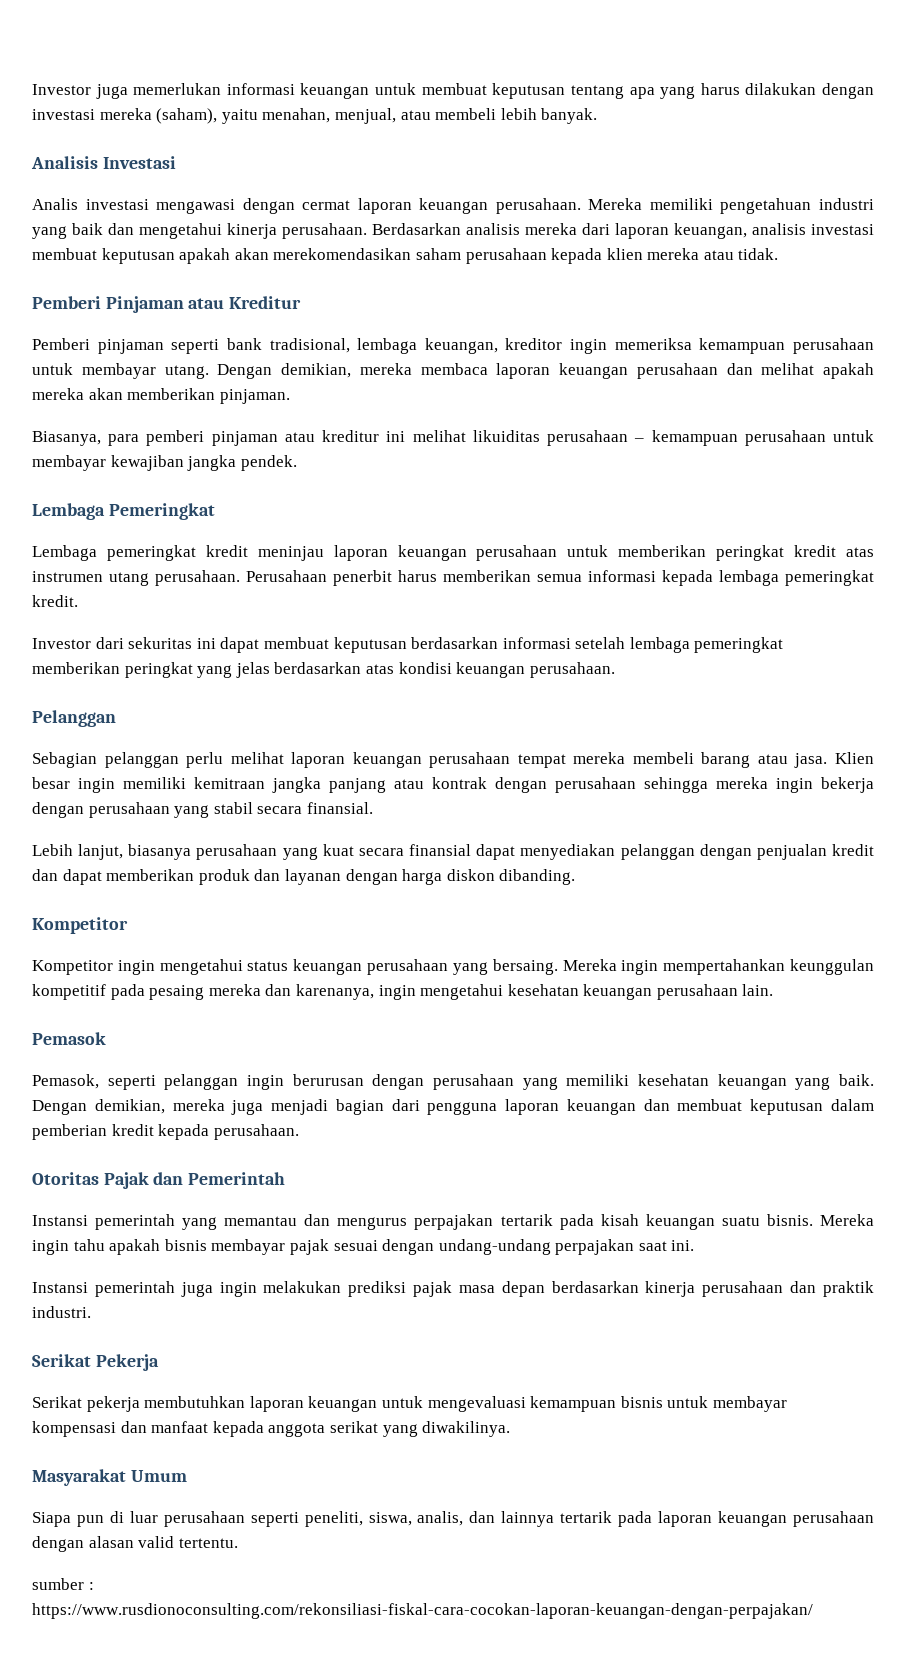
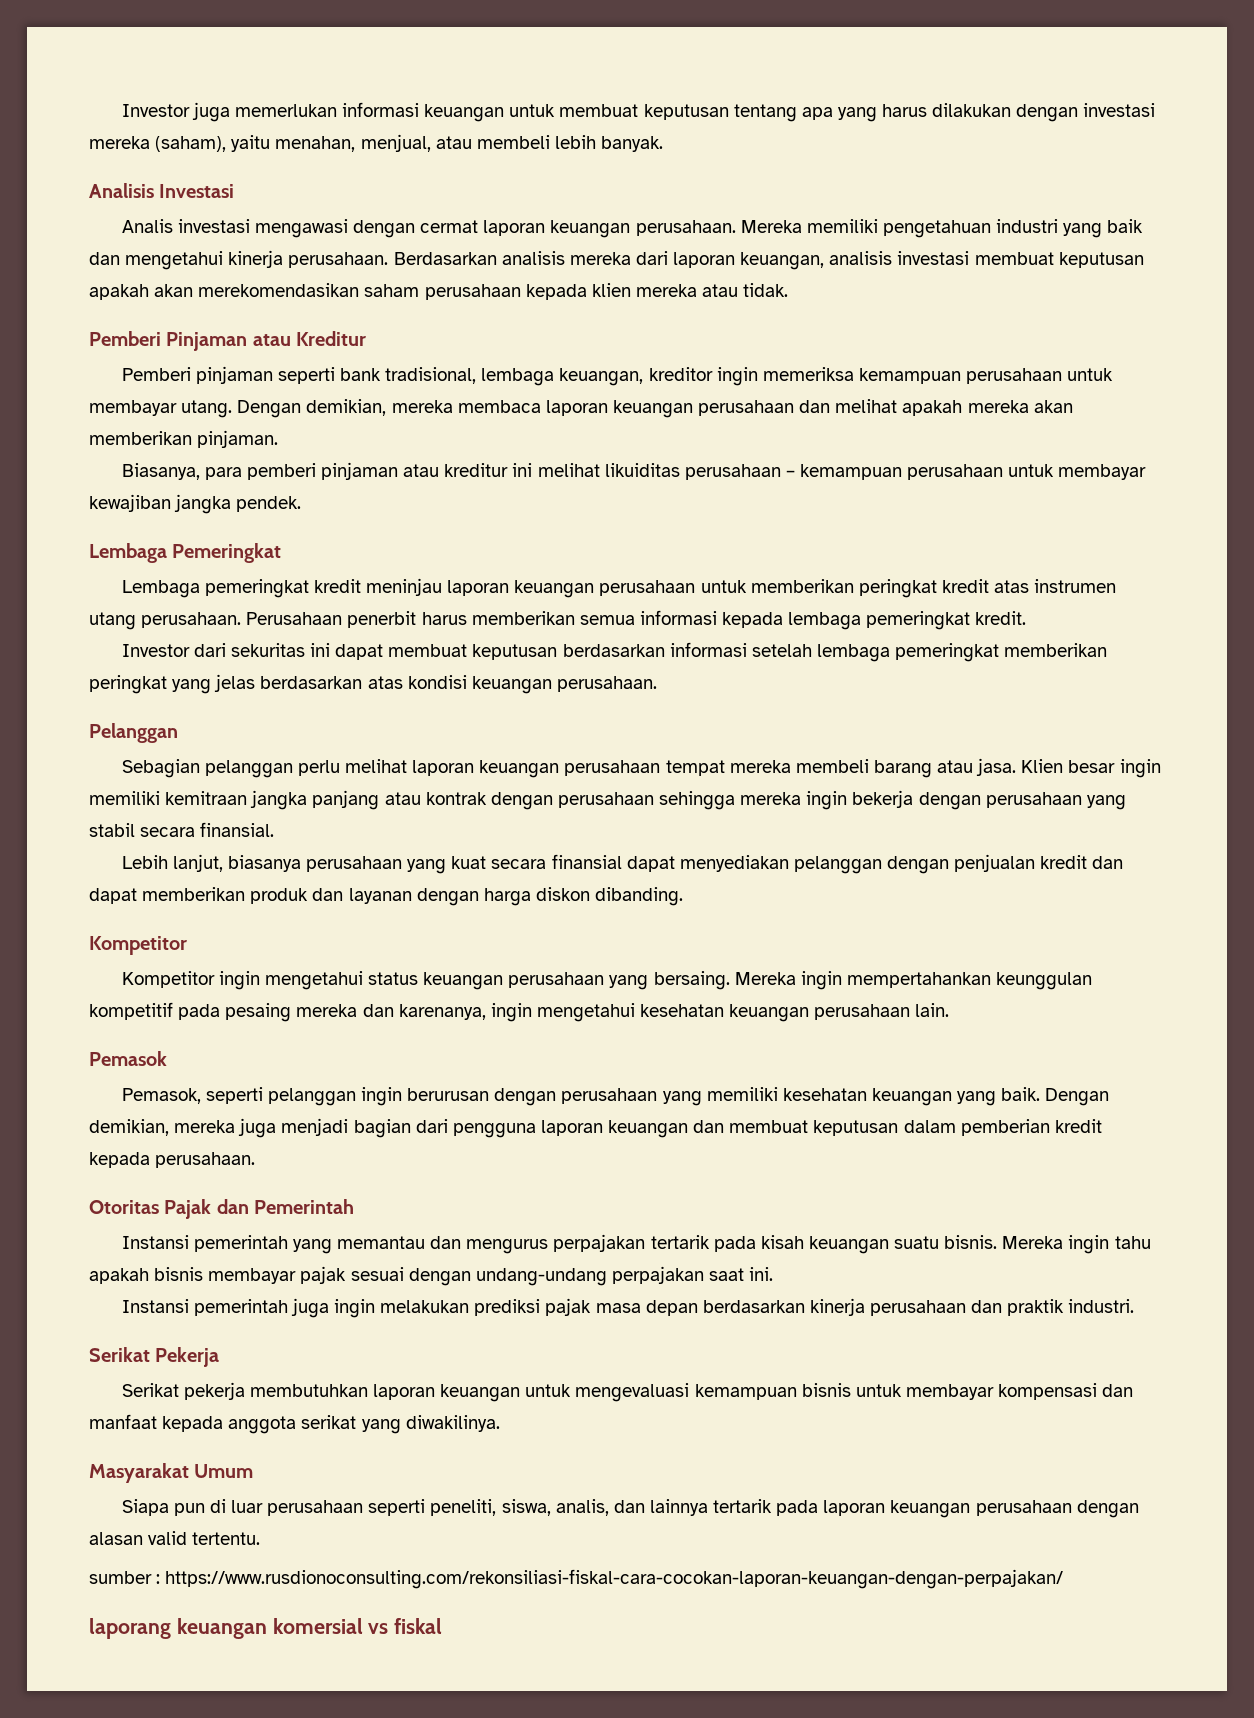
+ laporang keuangan komersial vs fiskal

